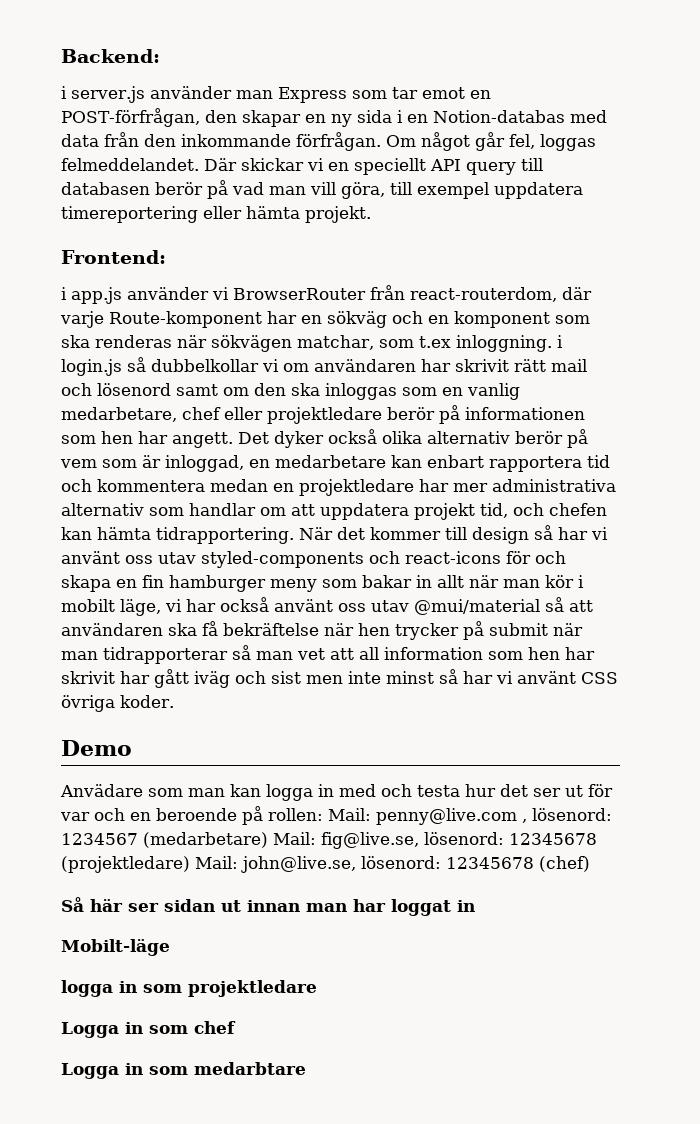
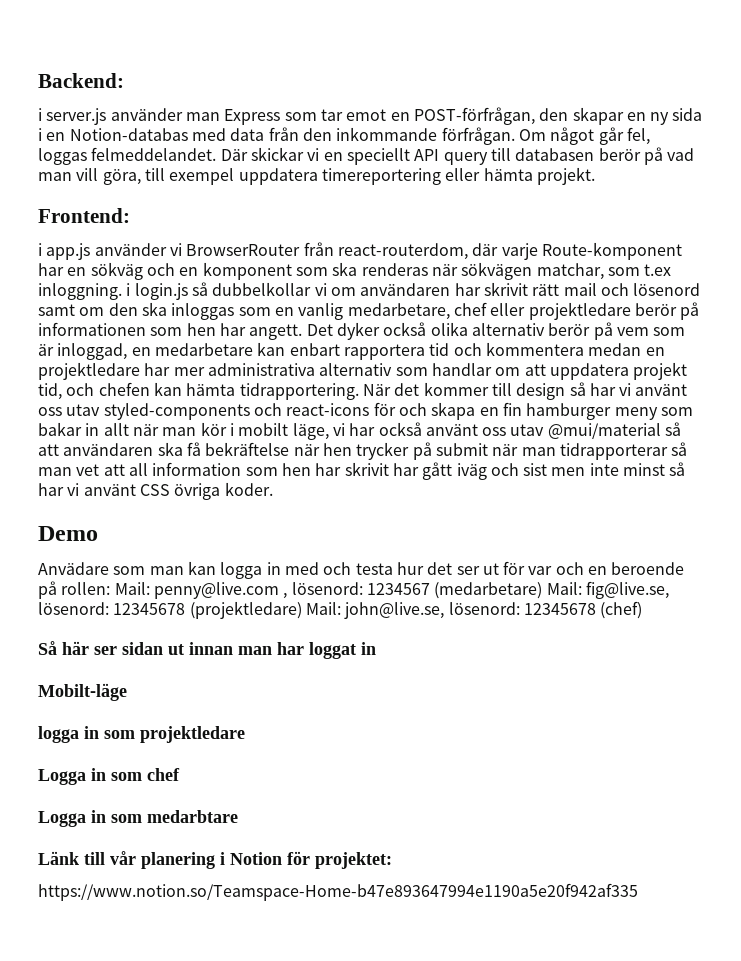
+ Länk till vår planering i Notion för projektet:
+ https://www.notion.so/Teamspace-Home-b47e893647994e1190a5e20f942af335

